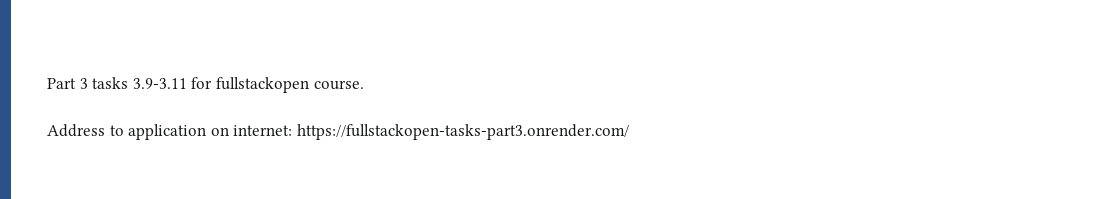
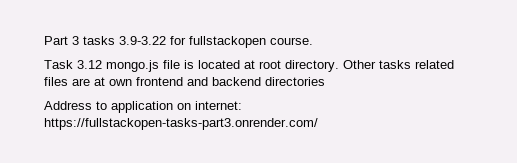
- Part 3 tasks 3.9-3.11 for fullstackopen course.
+ Part 3 tasks 3.9-3.22 for fullstackopen course.
+ Task 3.12 mongo.js file is located at root directory. Other tasks related files are at own frontend and backend directories

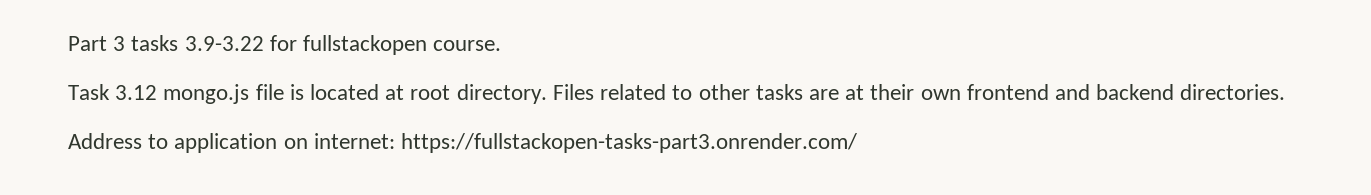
- Other tasks related files are at own frontend and backend directories
+ Files related to other tasks are at their own frontend and backend directories.

